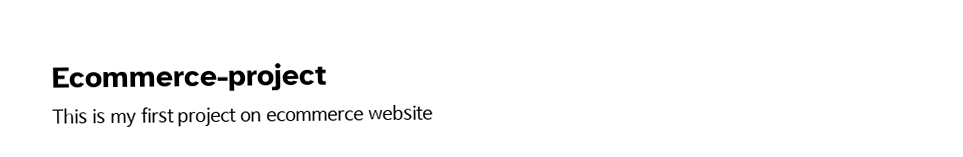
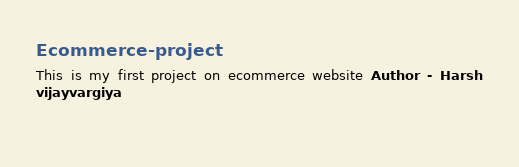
- This is my first project on ecommerce website
+ This is my first project on ecommerce website Author - Harsh vijayvargiya

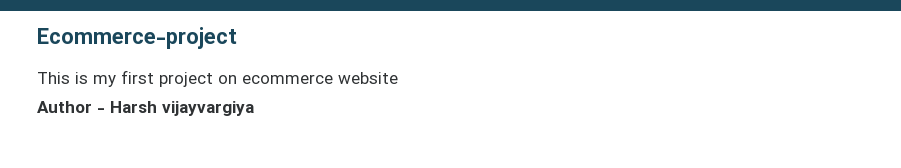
- This is my first project on ecommerce website Author - Harsh vijayvargiya
+ This is my first project on ecommerce website
+ Author - Harsh vijayvargiya

